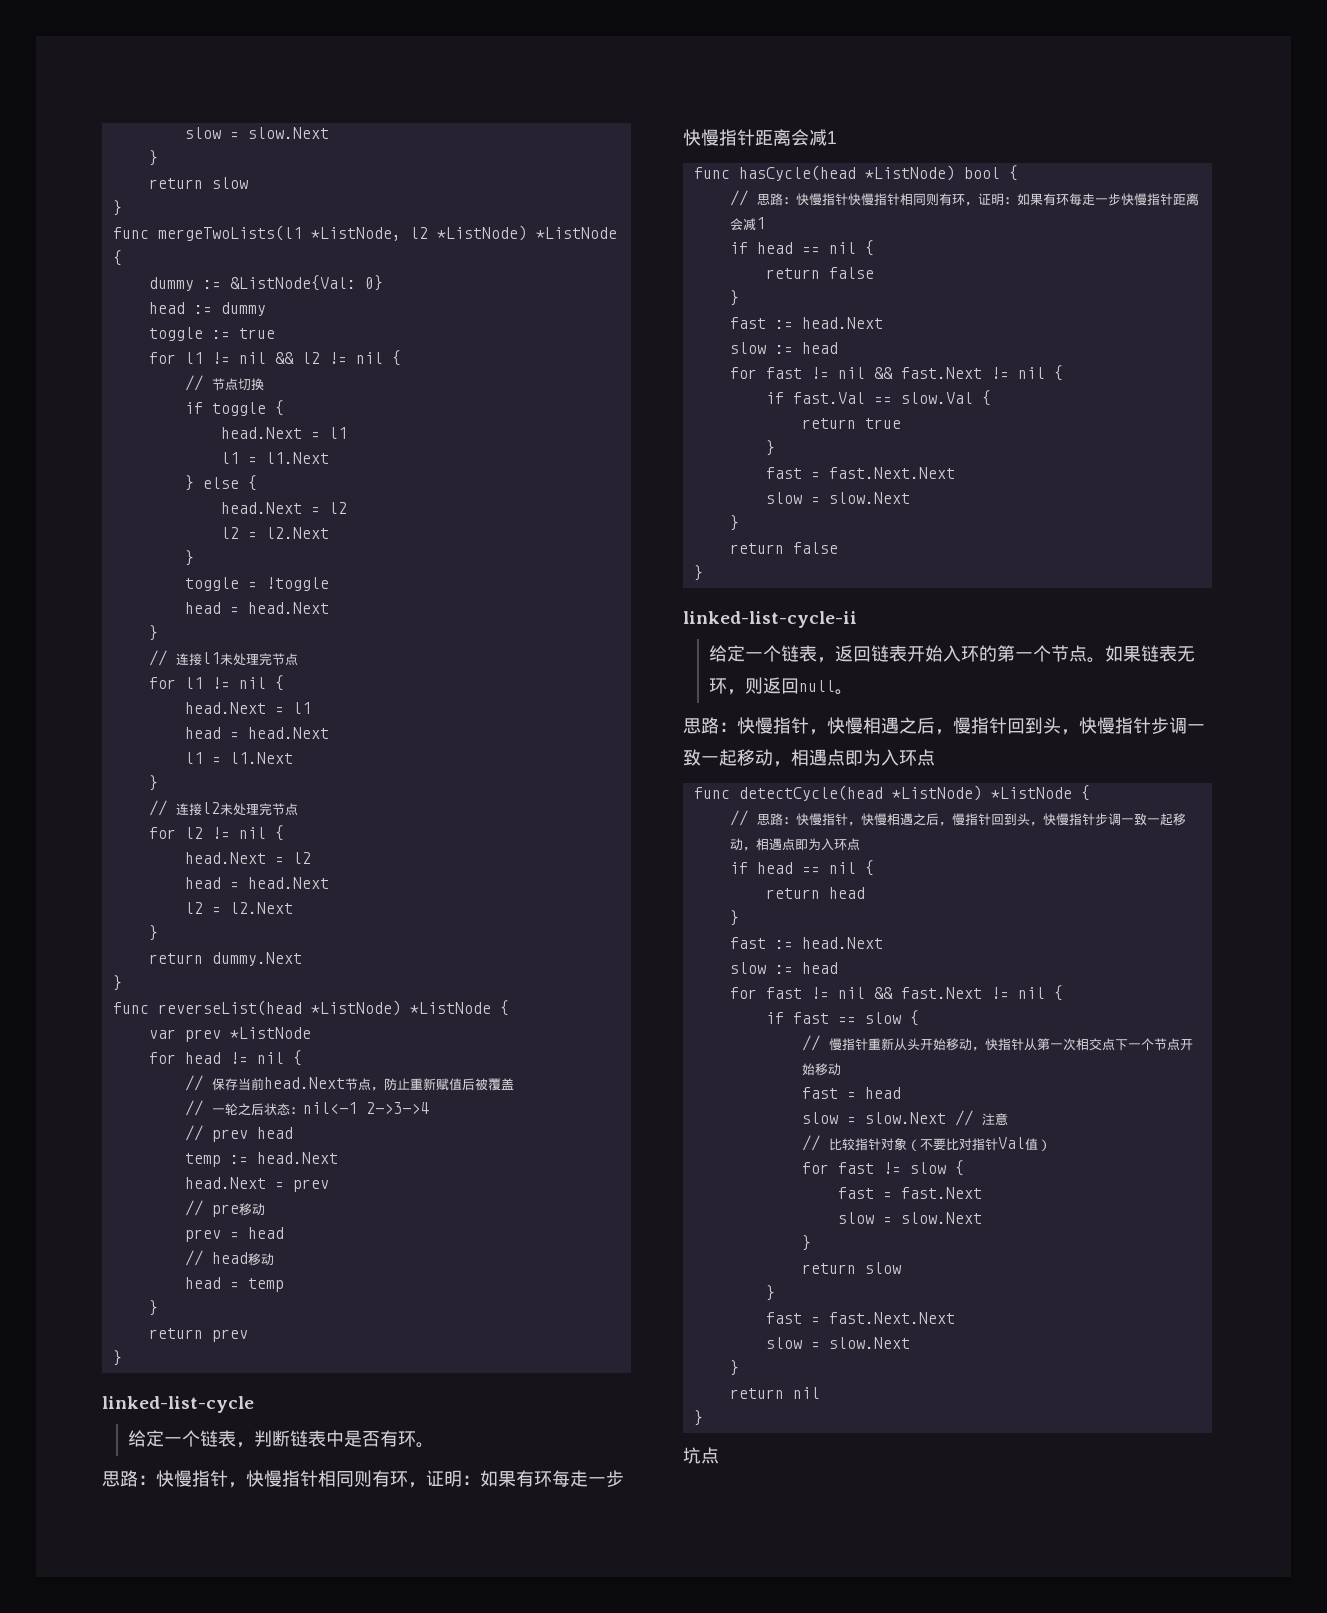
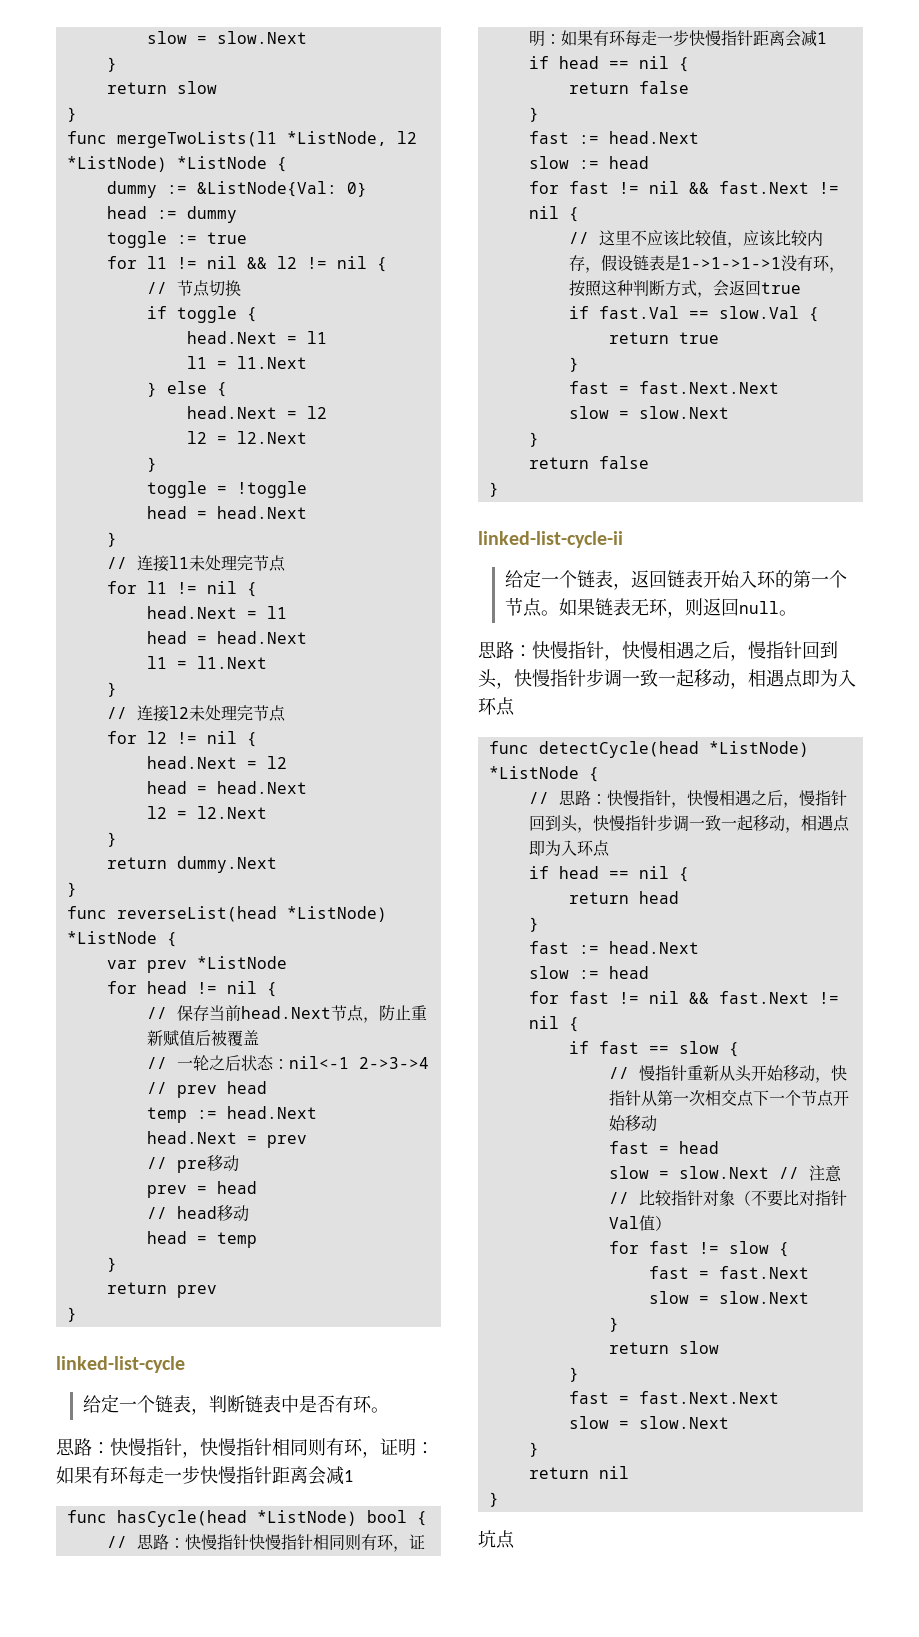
+ // 这里不应该比较值，应该比较内存，假设链表是1->1->1->1没有环，按照这种判断方式，会返回true

